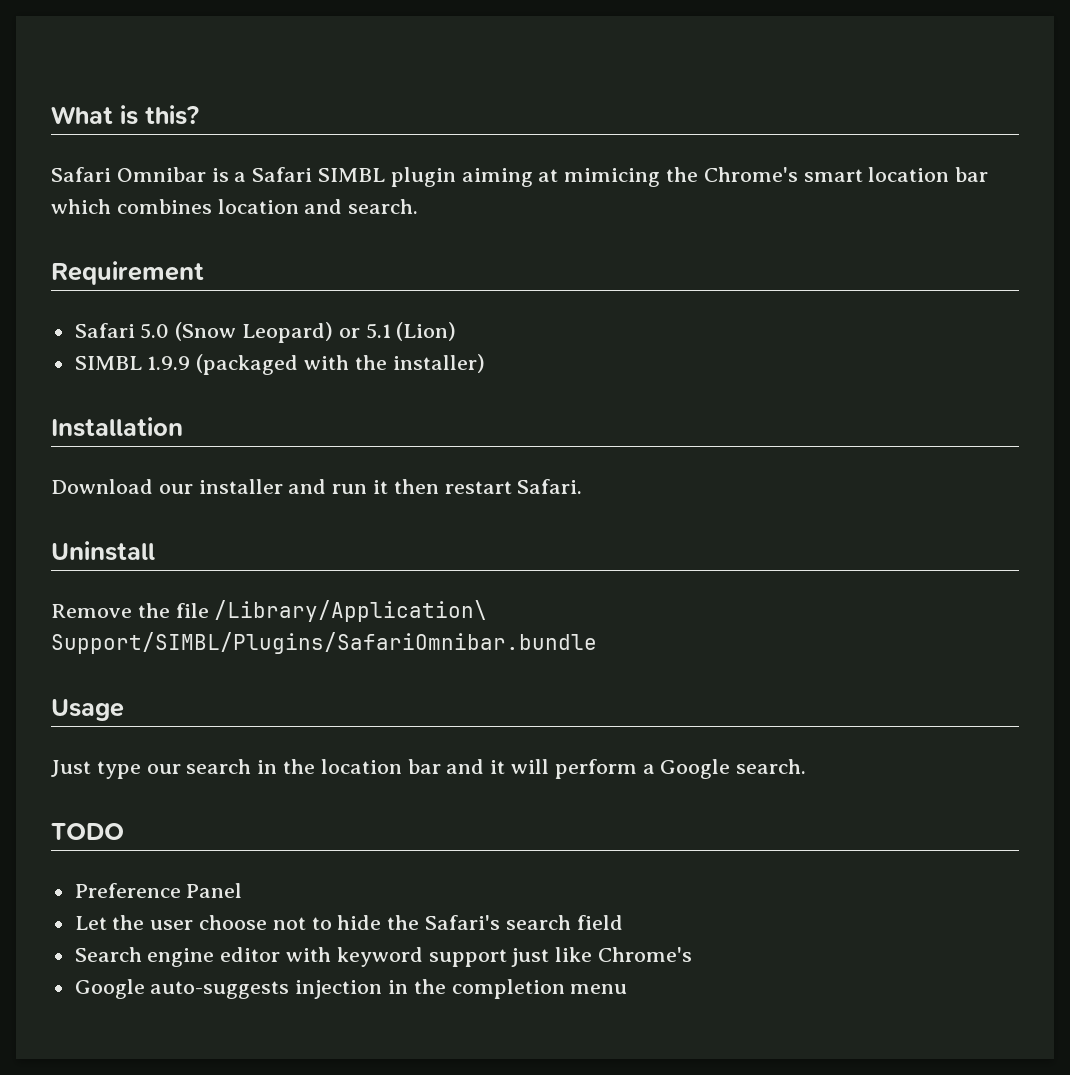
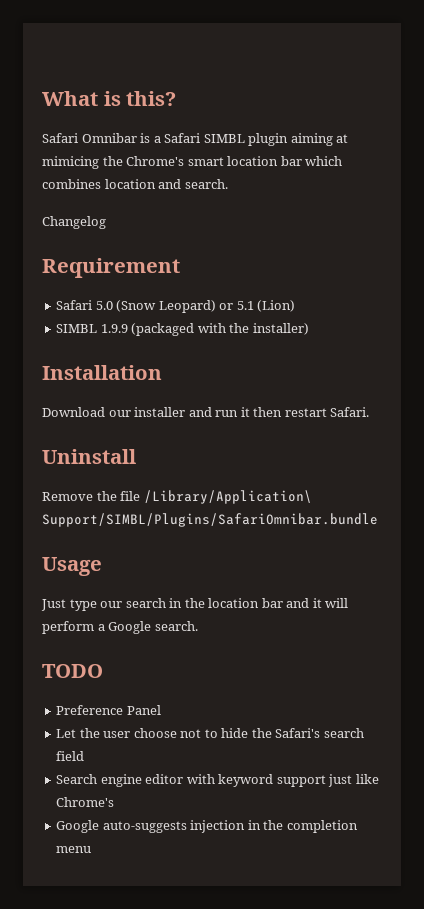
+ Changelog

